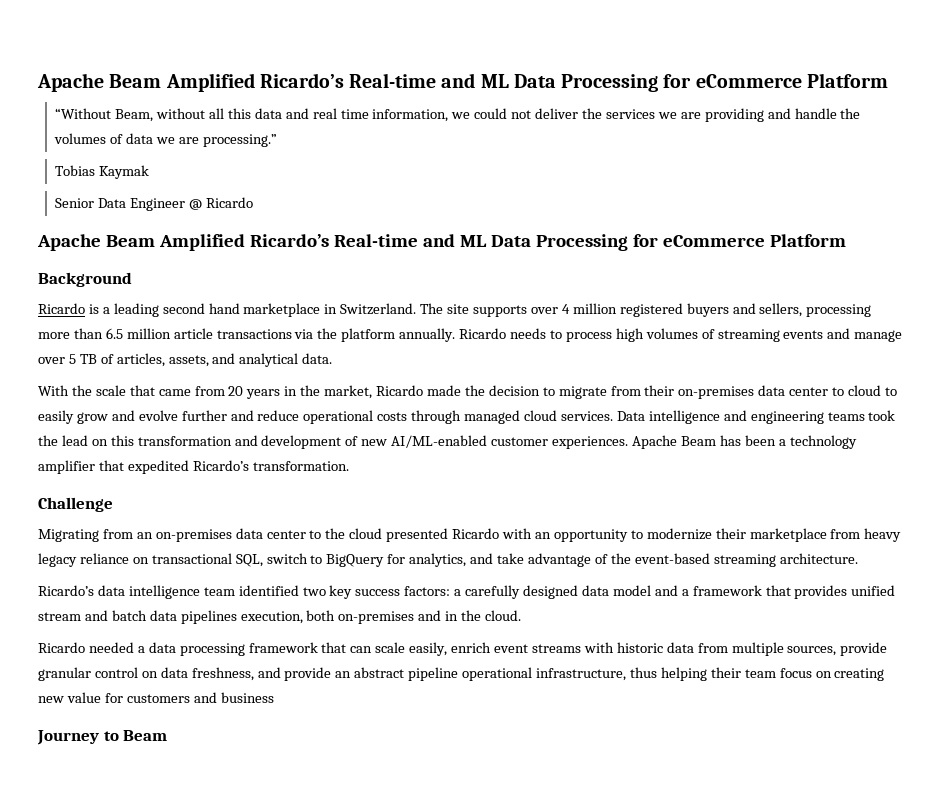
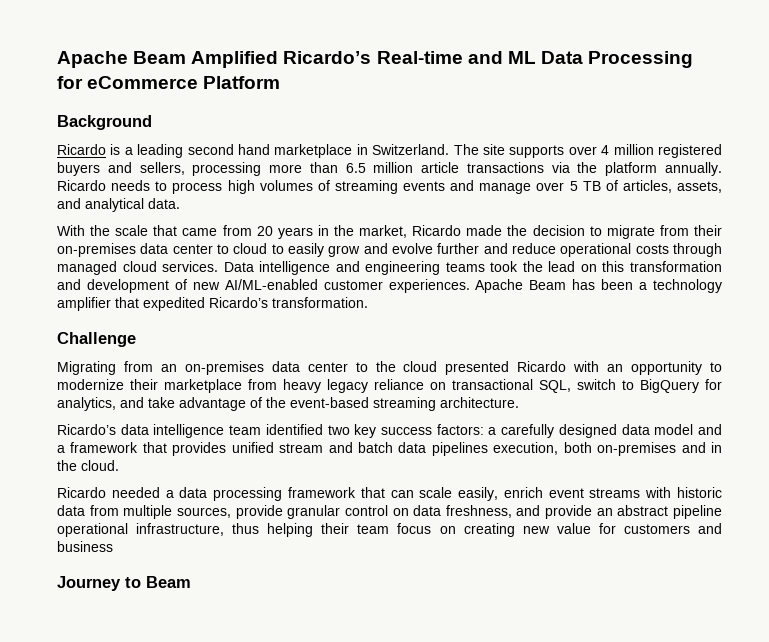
- “Without Beam, without all this data and real time information, we could not deliver the services we are providing and handle the volumes of data we are processing.”
- Tobias Kaymak
- Senior Data Engineer @ Ricardo
- Apache Beam Amplified Ricardo’s Real-time and ML Data Processing for eCommerce Platform

